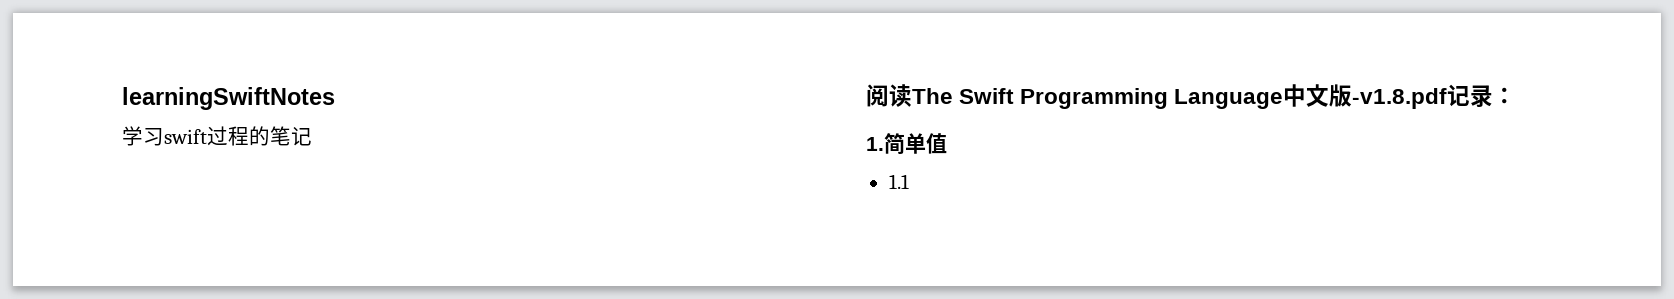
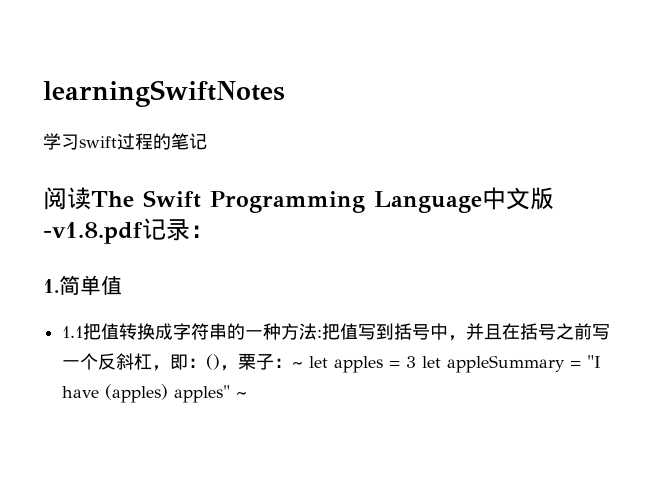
- 1.1
+ 1.1把值转换成字符串的一种方法:把值写到括号中，并且在括号之前写一个反斜杠，即：()，栗子：~ let apples = 3 let appleSummary = "I have (apples) apples" ~

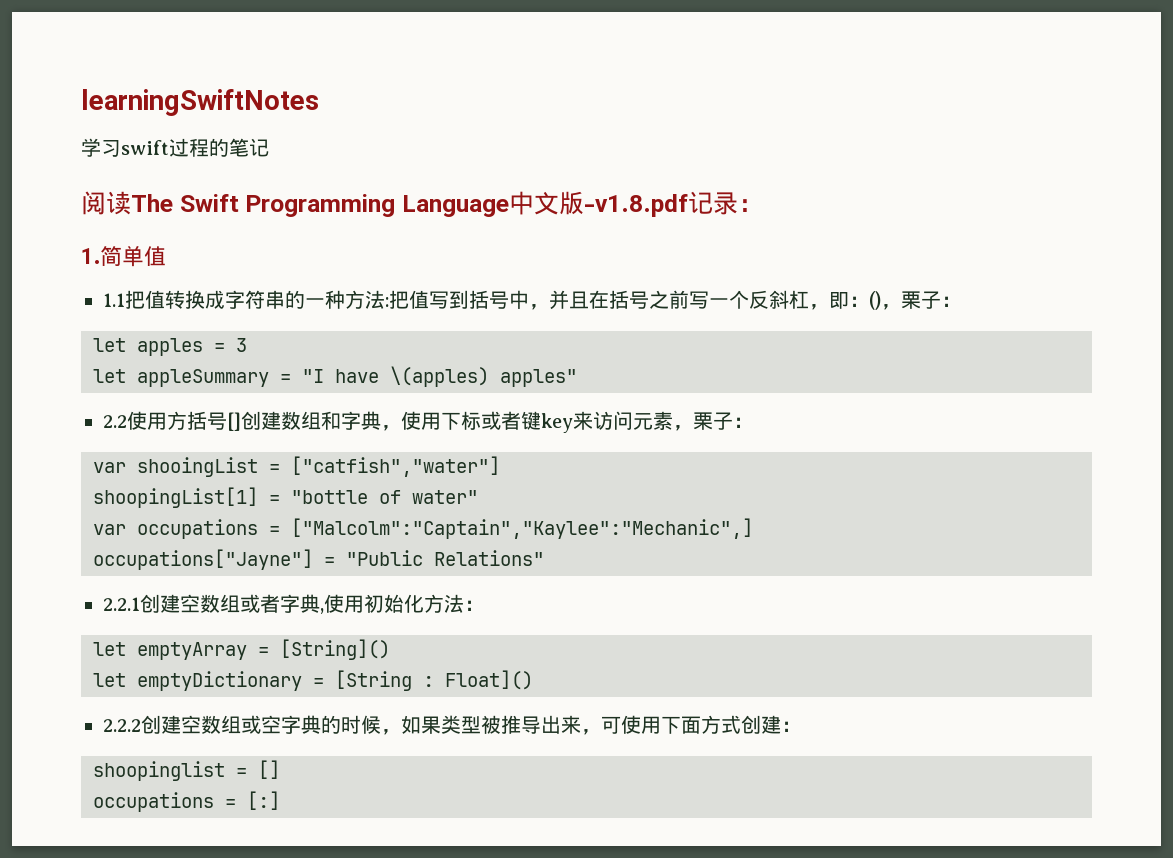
- 1.1把值转换成字符串的一种方法:把值写到括号中，并且在括号之前写一个反斜杠，即：()，栗子：~ let apples = 3 let appleSummary = "I have (apples) apples" ~
+ 1.1把值转换成字符串的一种方法:把值写到括号中，并且在括号之前写一个反斜杠，即：()，栗子：
+ let apples = 3
+ let appleSummary = "I have \(apples) apples"
+ 2.2使用方括号[]创建数组和字典，使用下标或者键key来访问元素，栗子：
+ var shooingList = ["catfish","water"]
+ shoopingList[1] = "bottle of water"
+ var occupations = ["Malcolm":"Captain","Kaylee":"Mechanic",]
+ occupations["Jayne"] = "Public Relations"
+ 2.2.1创建空数组或者字典,使用初始化方法：
+ let emptyArray = [String]()
+ let emptyDictionary = [String : Float]()
+ 2.2.2创建空数组或空字典的时候，如果类型被推导出来，可使用下面方式创建：
+ shoopinglist = []
+ occupations = [:]

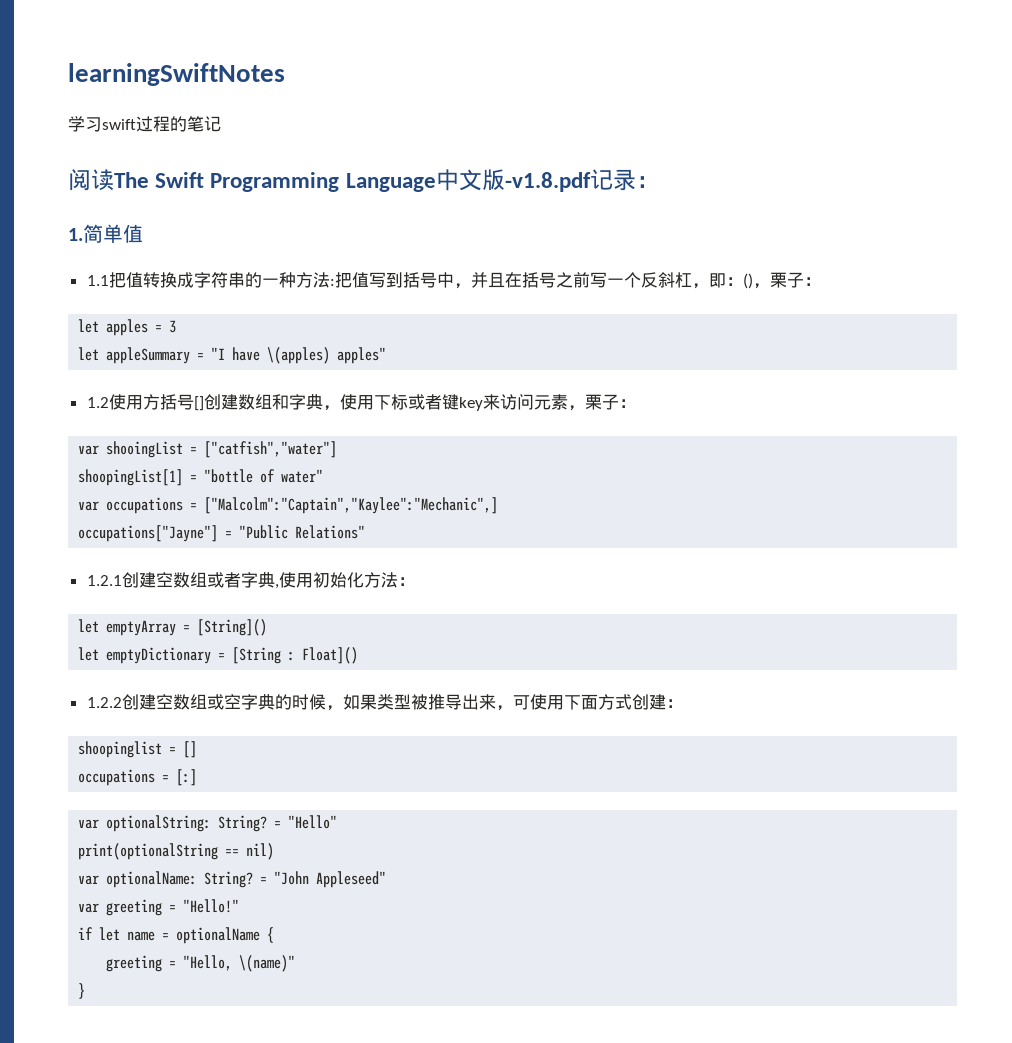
- 2.2使用方括号[]创建数组和字典，使用下标或者键key来访问元素，栗子：
+ 1.2使用方括号[]创建数组和字典，使用下标或者键key来访问元素，栗子：
- 2.2.1创建空数组或者字典,使用初始化方法：
+ 1.2.1创建空数组或者字典,使用初始化方法：
- 2.2.2创建空数组或空字典的时候，如果类型被推导出来，可使用下面方式创建：
+ 1.2.2创建空数组或空字典的时候，如果类型被推导出来，可使用下面方式创建：
+ var optionalString: String? = "Hello"
+ print(optionalString == nil)
+ var optionalName: String? = "John Appleseed"
+ var greeting = "Hello!"
+ if let name = optionalName {
+ greeting = "Hello, \(name)"
+ }

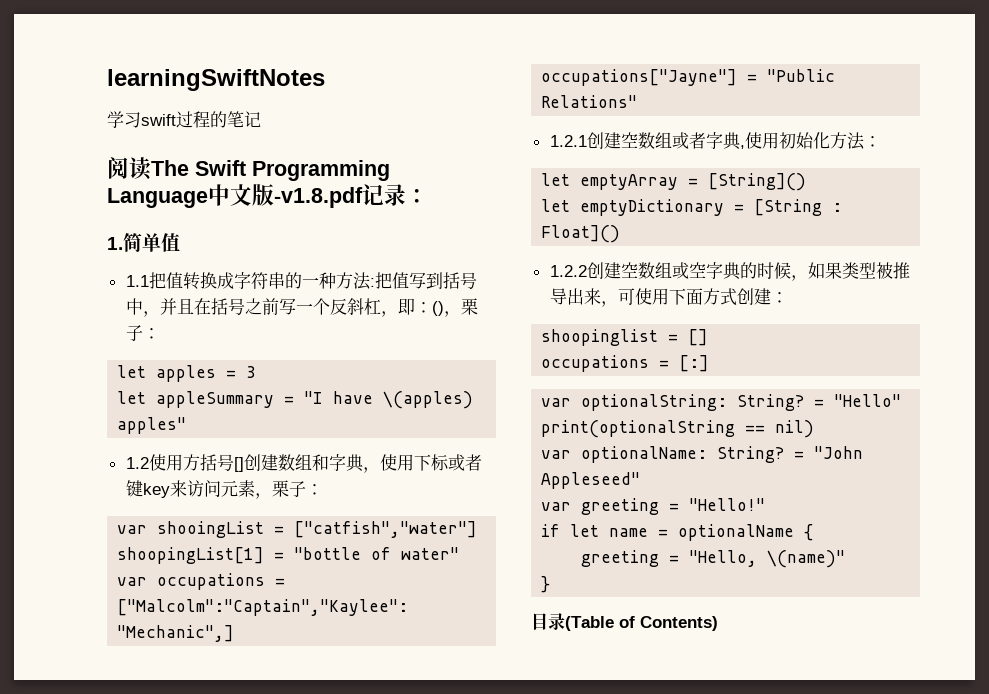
+ 目录(Table of Contents)

